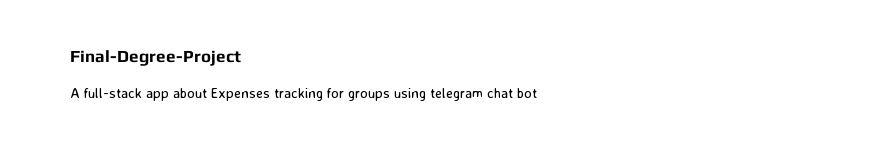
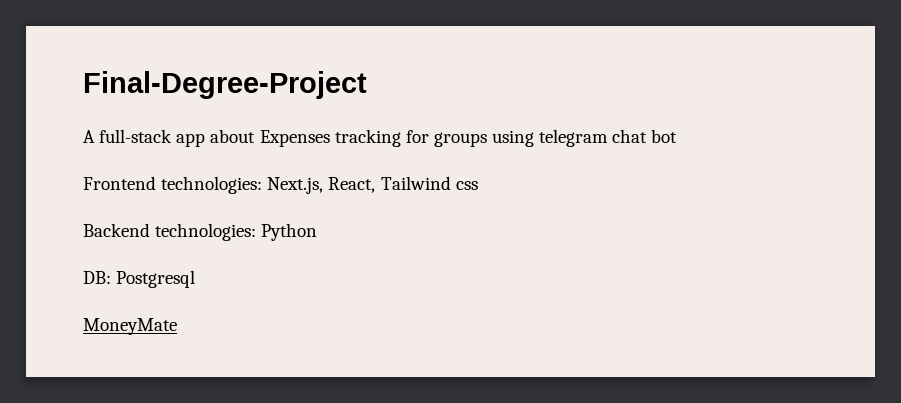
+ Frontend technologies: Next.js, React, Tailwind css
+ Backend technologies: Python
+ DB: Postgresql
+ MoneyMate

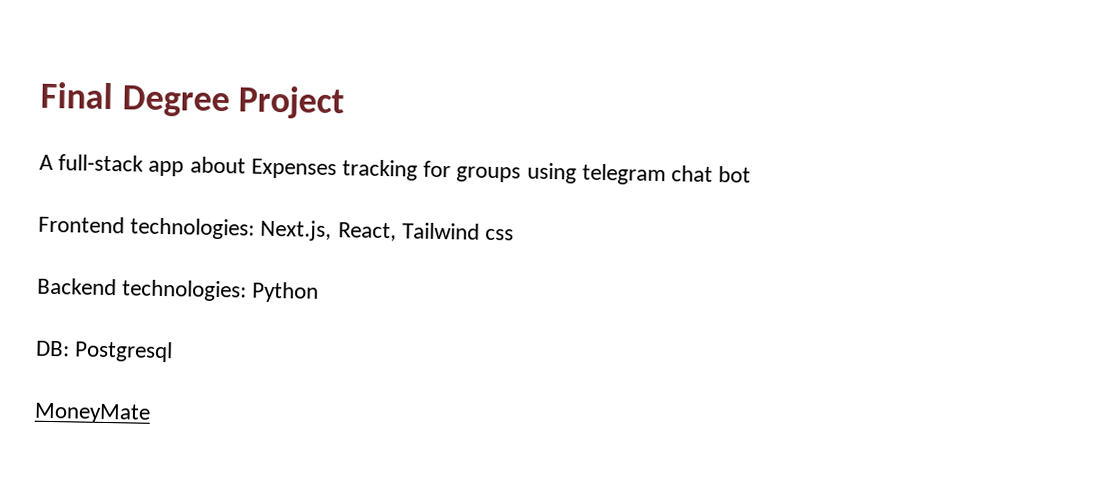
- Final-Degree-Project
+ Final Degree Project

